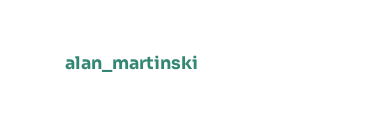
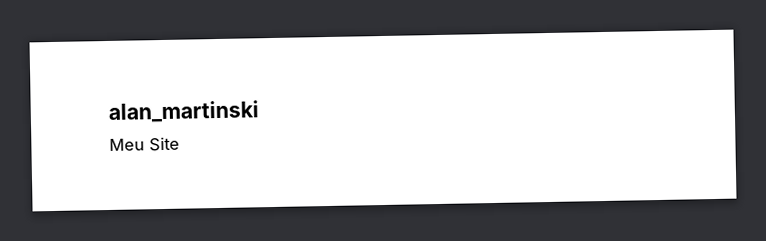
+ Meu Site

